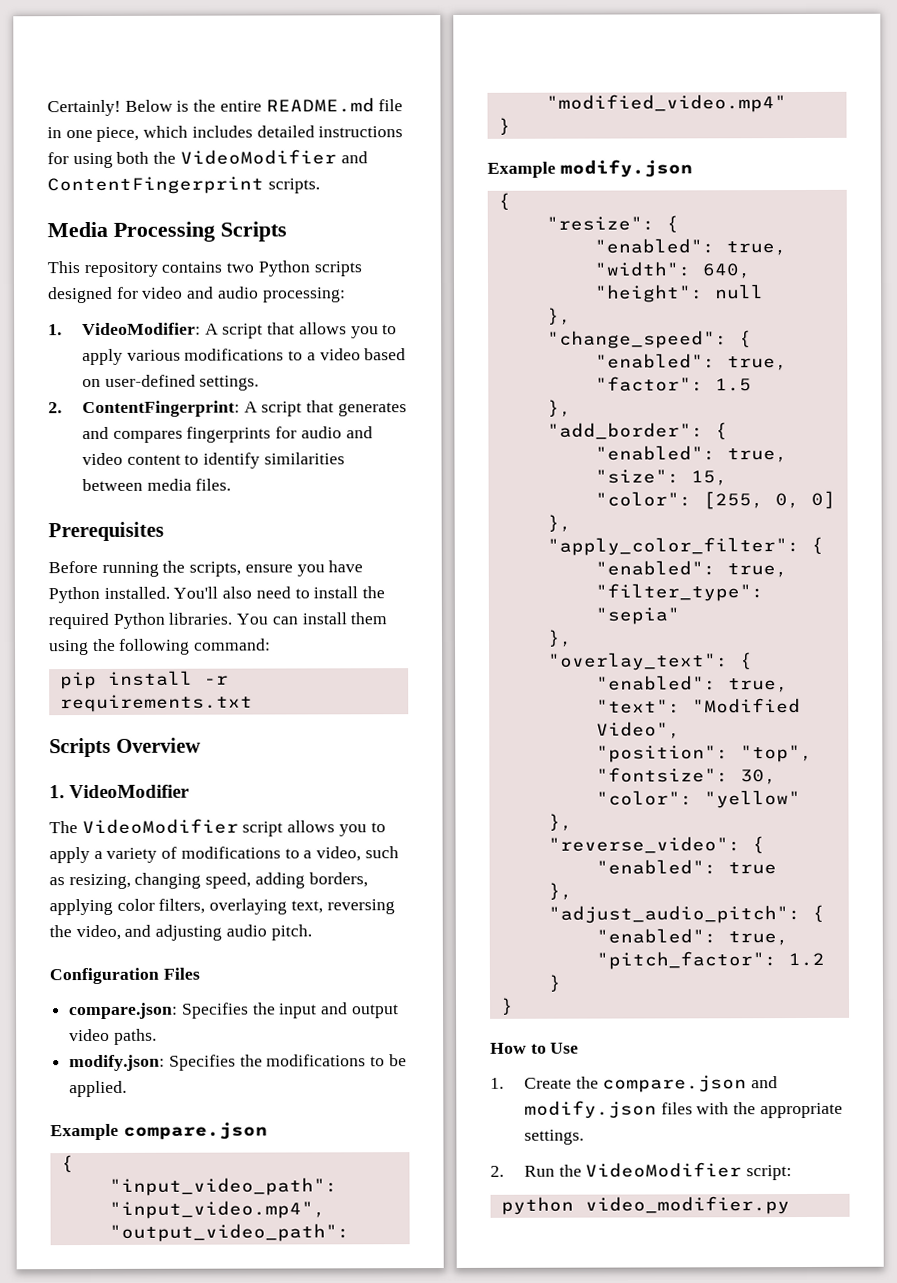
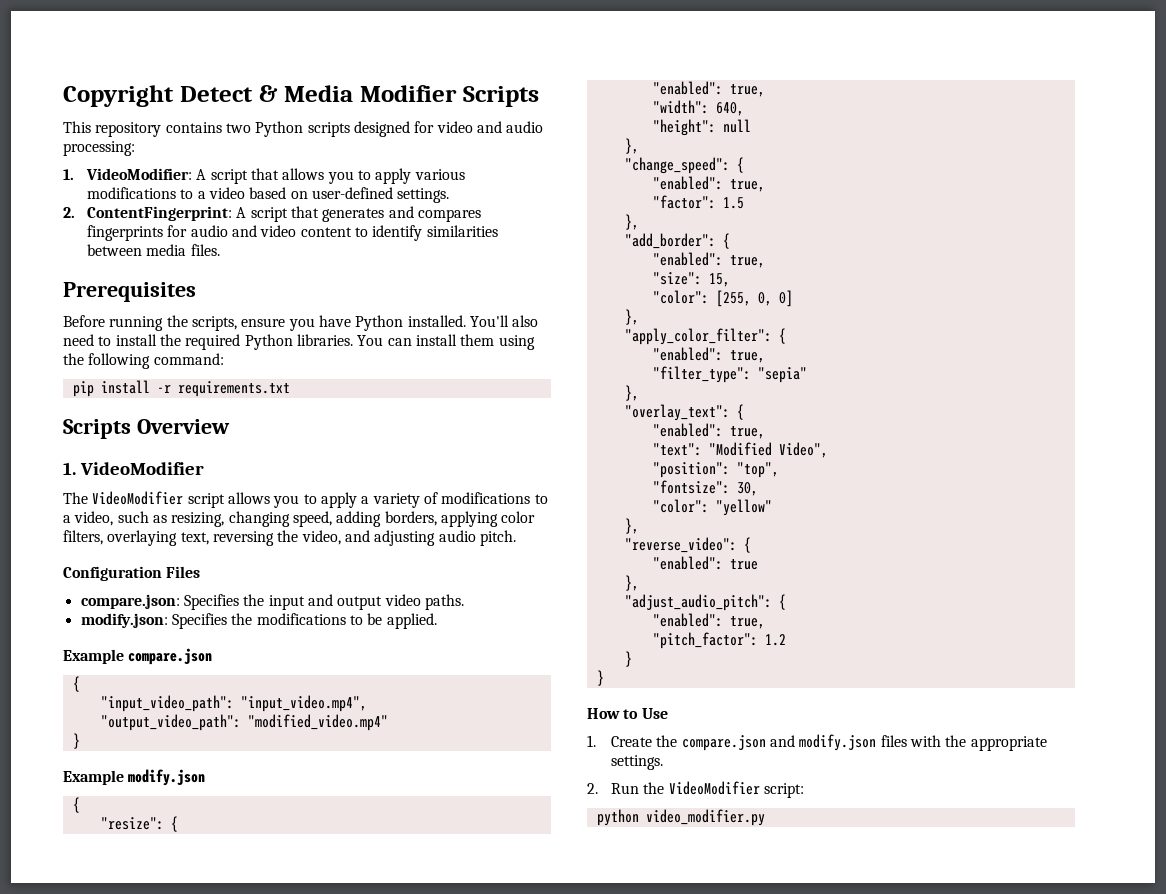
- Certainly! Below is the entire README.md file in one piece, which includes detailed instructions for using both the VideoModifier and ContentFingerprint scripts.
- Media Processing Scripts
+ Copyright Detect & Media Modifier Scripts

